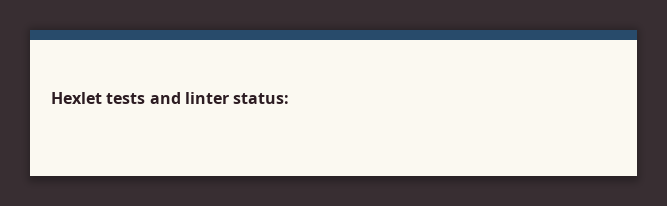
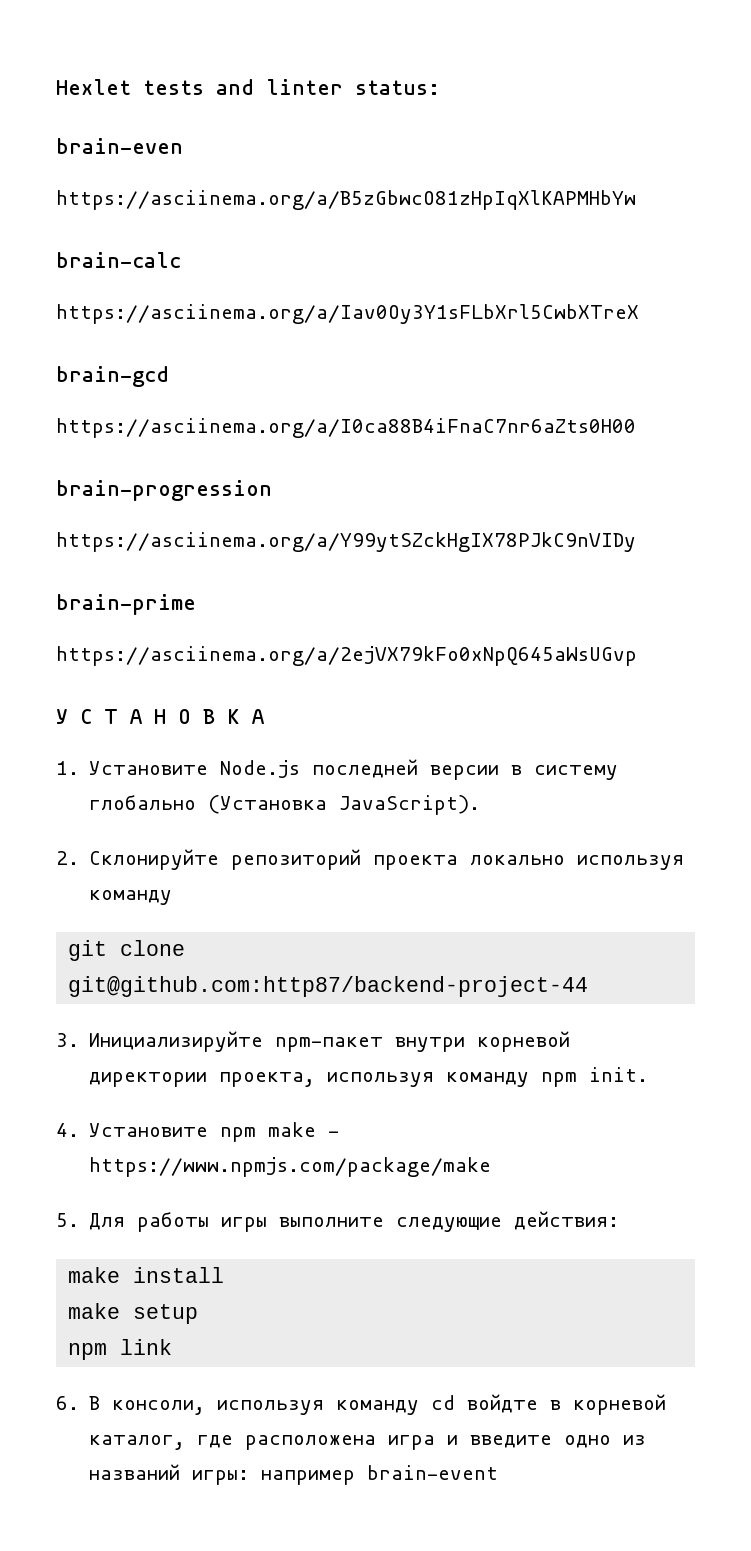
+ brain-even
+ https://asciinema.org/a/B5zGbwcO81zHpIqXlKAPMHbYw
+ brain-calc
+ https://asciinema.org/a/Iav0Oy3Y1sFLbXrl5CwbXTreX
+ brain-gcd
+ https://asciinema.org/a/I0ca88B4iFnaC7nr6aZts0H00
+ brain-progression
+ https://asciinema.org/a/Y99ytSZckHgIX78PJkC9nVIDy
+ brain-prime
+ https://asciinema.org/a/2ejVX79kFo0xNpQ645aWsUGvp
+ У С Т А Н О В К А
+ 1. Установите Node.js последней версии в систему глобально (Установка JavaScript).
+ 2. Склонируйте репозиторий проекта локально используя команду
+ git clone git@github.com:http87/backend-project-44
+ 3. Инициализируйте npm-пакет внутри корневой директории проекта, используя команду npm init.
+ 4. Установите npm make - https://www.npmjs.com/package/make
+ 5. Для работы игры выполните следующие действия:
+ make install
+ make setup
+ npm link
+ 6. В консоли, используя команду cd войдте в корневой каталог, где расположена игра и введите одно из названий игры: например brain-event

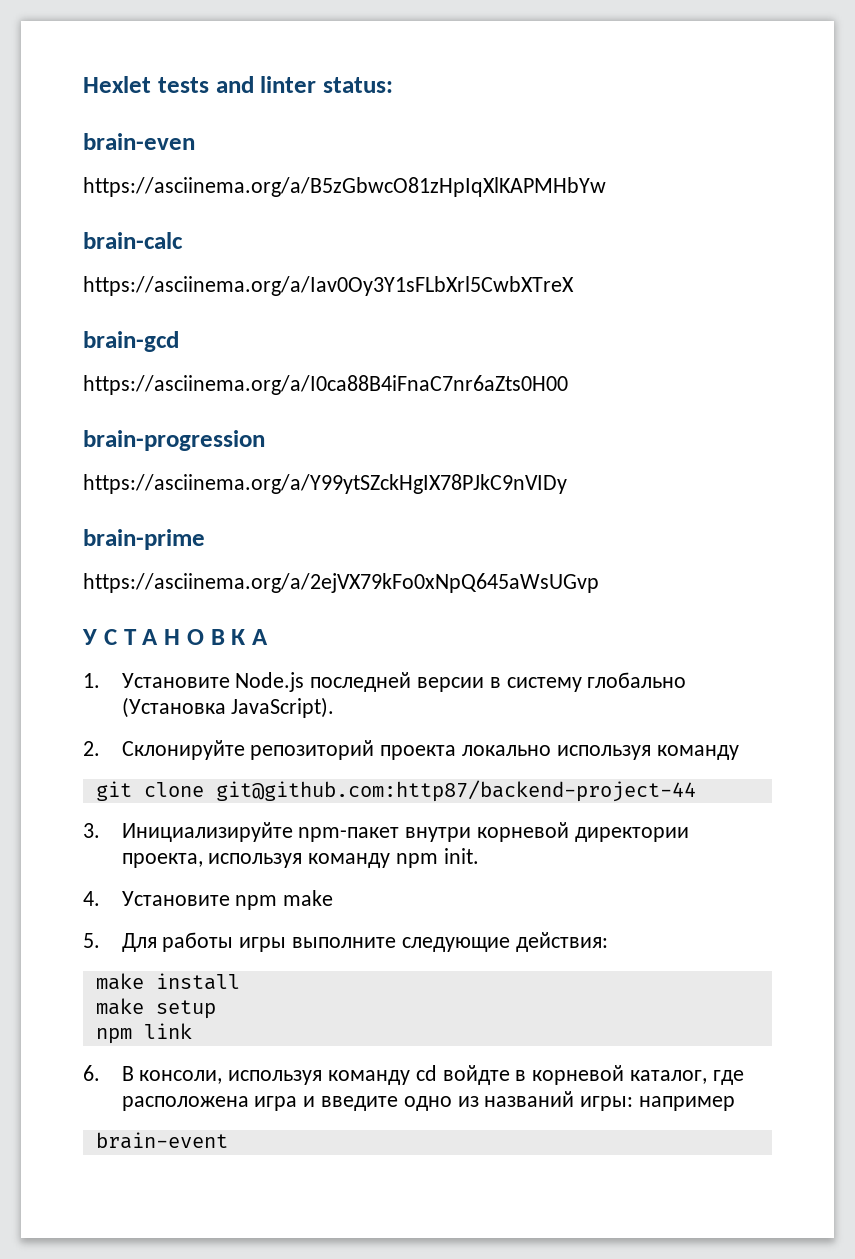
- 4. Установите npm make - https://www.npmjs.com/package/make
+ 4. Установите npm make
- 6. В консоли, используя команду cd войдте в корневой каталог, где расположена игра и введите одно из названий игры: например brain-event
+ 6. В консоли, используя команду cd войдте в корневой каталог, где расположена игра и введите одно из названий игры: например
+ brain-event

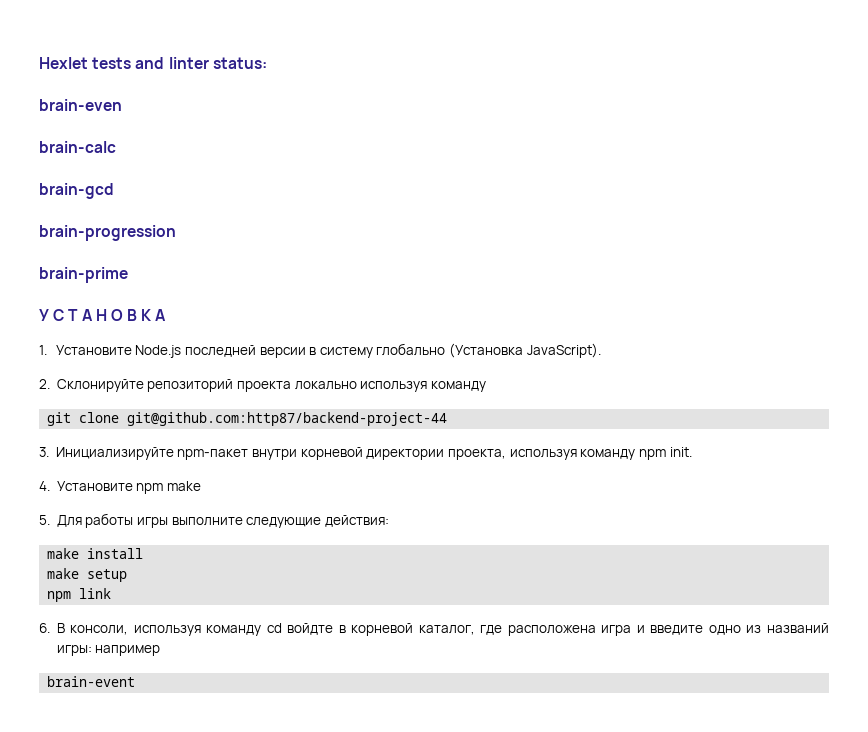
- https://asciinema.org/a/B5zGbwcO81zHpIqXlKAPMHbYw
- https://asciinema.org/a/Iav0Oy3Y1sFLbXrl5CwbXTreX
- https://asciinema.org/a/I0ca88B4iFnaC7nr6aZts0H00
- https://asciinema.org/a/Y99ytSZckHgIX78PJkC9nVIDy
- https://asciinema.org/a/2ejVX79kFo0xNpQ645aWsUGvp

